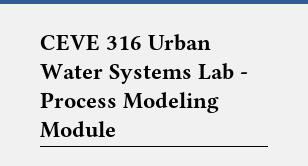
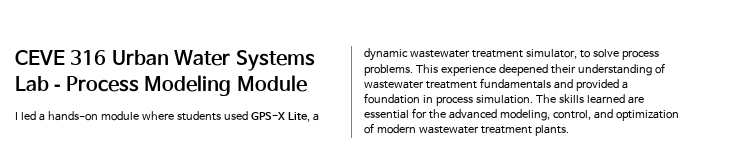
+ I led a hands-on module where students used GPS-X Lite, a dynamic wastewater treatment simulator, to solve process problems. This experience deepened their understanding of wastewater treatment fundamentals and provided a foundation in process simulation. The skills learned are essential for the advanced modeling, control, and optimization of modern wastewater treatment plants.

